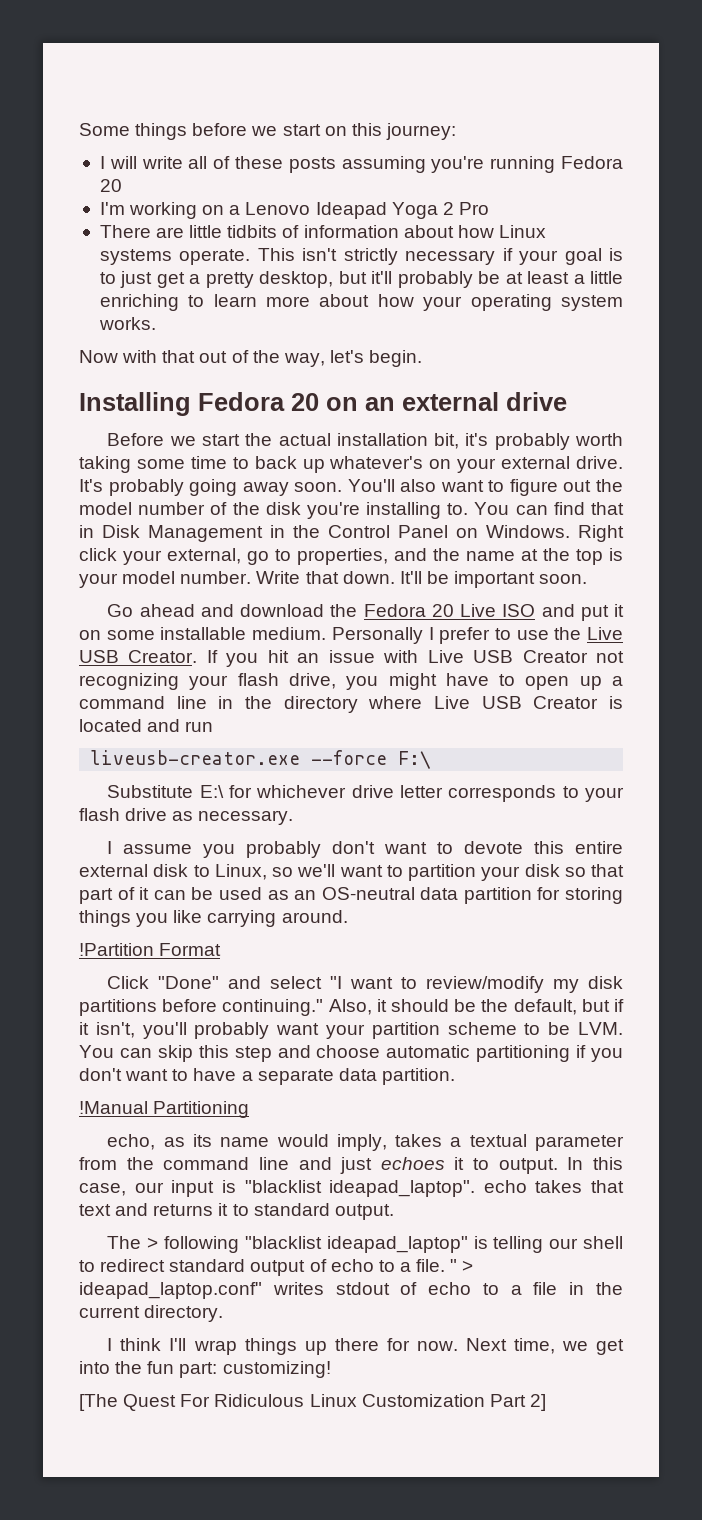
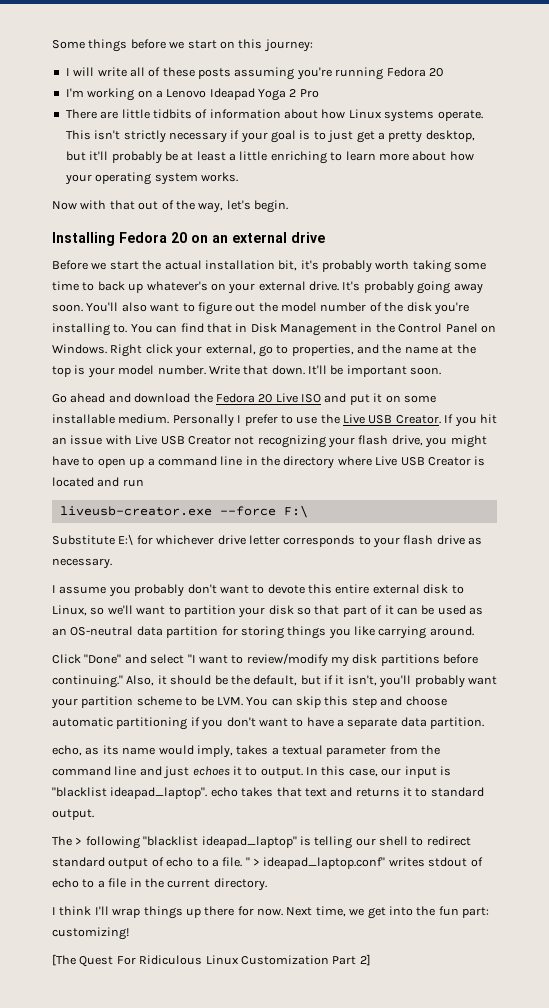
- !Partition Format
- !Manual Partitioning

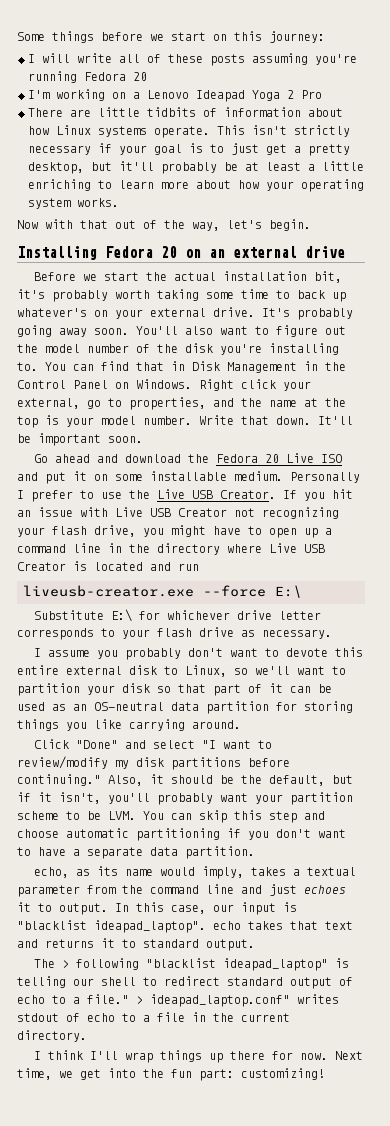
- liveusb-creator.exe --force F:\
+ liveusb-creator.exe --force E:\
- The > following "blacklist ideapad_laptop" is telling our shell to redirect standard output of echo to a file. " > ideapad_laptop.conf" writes stdout of echo to a file in the current directory.
+ The > following "blacklist ideapad_laptop" is telling our shell to redirect standard output of echo to a file." > ideapad_laptop.conf" writes stdout of echo to a file in the current directory.
- [The Quest For Ridiculous Linux Customization Part 2]

